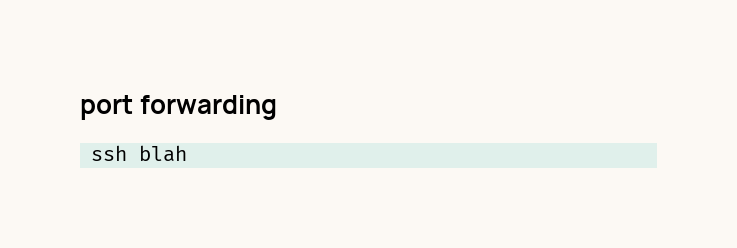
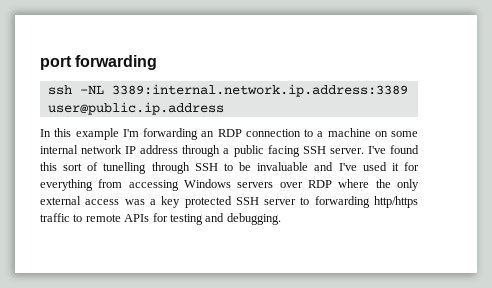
- ssh blah
+ ssh -NL 3389:internal.network.ip.address:3389 user@public.ip.address
+ In this example I'm forwarding an RDP connection to a machine on some internal network IP address through a public facing SSH server. I've found this sort of tunelling through SSH to be invaluable and I've used it for everything from accessing Windows servers over RDP where the only external access was a key protected SSH server to forwarding http/https traffic to remote APIs for testing and debugging.

